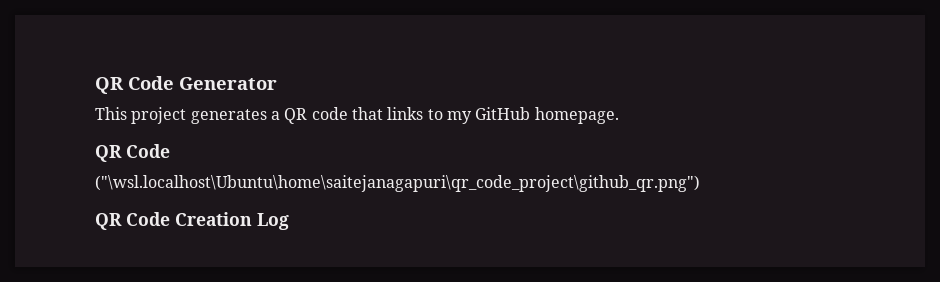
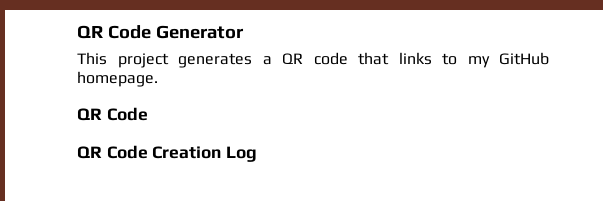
- ("\wsl.localhost\Ubuntu\home\saitejanagapuri\qr_code_project\github_qr.png")

